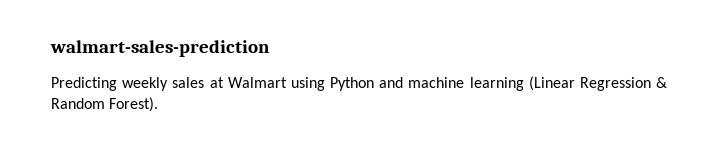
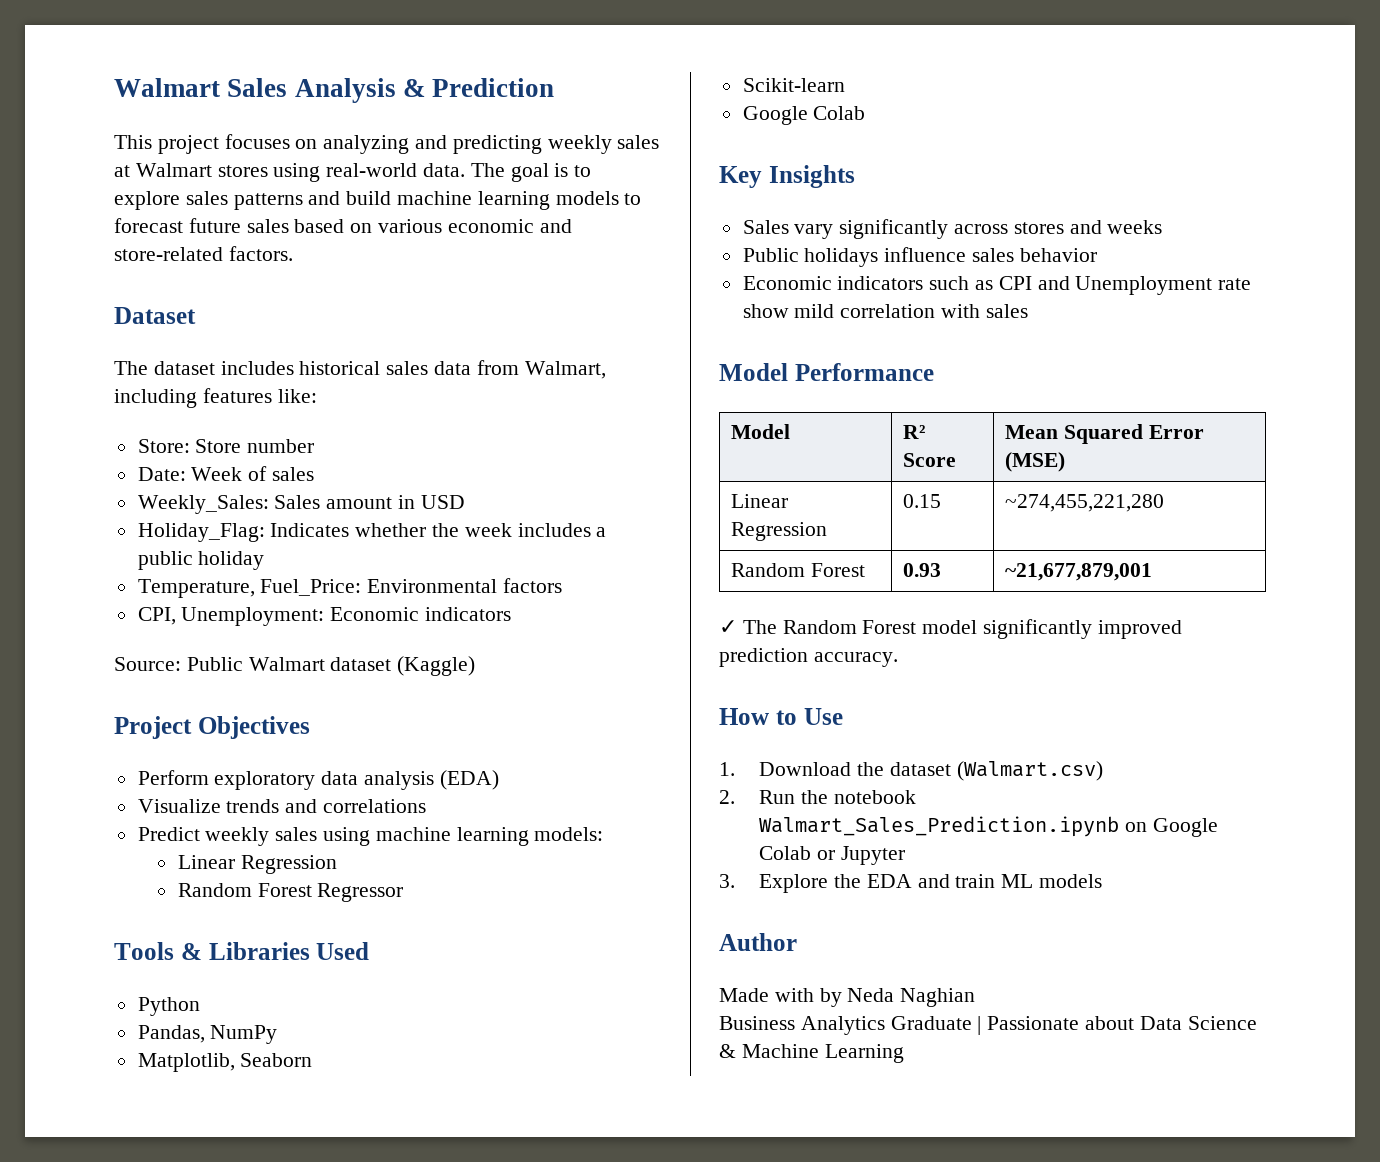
- walmart-sales-prediction
- Predicting weekly sales at Walmart using Python and machine learning (Linear Regression & Random Forest).
+ Walmart Sales Analysis & Prediction
+ This project focuses on analyzing and predicting weekly sales at Walmart stores using real-world data. The goal is to explore sales patterns and build machine learning models to forecast future sales based on various economic and store-related factors.
+ Dataset
+ The dataset includes historical sales data from Walmart, including features like:
+ Store: Store number
+ Date: Week of sales
+ Weekly_Sales: Sales amount in USD
+ Holiday_Flag: Indicates whether the week includes a public holiday
+ Temperature, Fuel_Price: Environmental factors
+ CPI, Unemployment: Economic indicators
+ Source: Public Walmart dataset (Kaggle)
+ Project Objectives
+ Perform exploratory data analysis (EDA)
+ Visualize trends and correlations
+ Predict weekly sales using machine learning models:
+ Linear Regression
+ Random Forest Regressor
+ Tools & Libraries Used
+ Python
+ Pandas, NumPy
+ Matplotlib, Seaborn
+ Scikit-learn
+ Google Colab
+ Key Insights
+ Sales vary significantly across stores and weeks
+ Public holidays influence sales behavior
+ Economic indicators such as CPI and Unemployment rate show mild correlation with sales
+ Model Performance
+ Model | R² Score | Mean Squared Error (MSE)
+ Linear Regression | 0.15 | ~274,455,221,280
+ Random Forest | 0.93 | ~21,677,879,001
+ ✓ The Random Forest model significantly improved prediction accuracy.
+ How to Use
+ 1. Download the dataset (Walmart.csv)
+ 2. Run the notebook Walmart_Sales_Prediction.ipynb on Google Colab or Jupyter
+ 3. Explore the EDA and train ML models
+ Author
+ Made with by Neda Naghian
+ Business Analytics Graduate | Passionate about Data Science & Machine Learning

